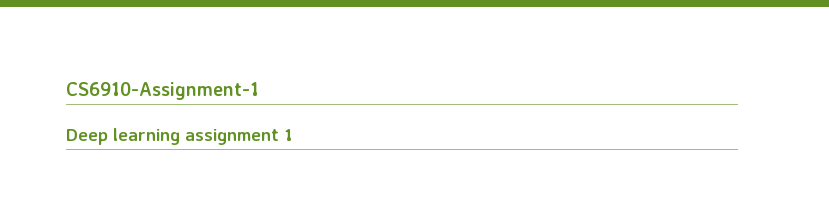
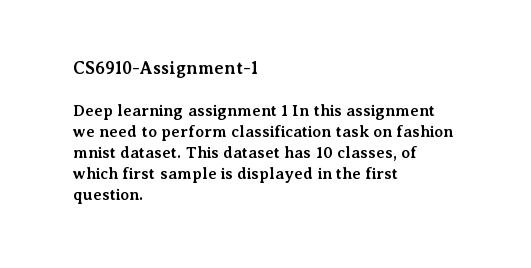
- Deep learning assignment 1
+ Deep learning assignment 1 In this assignment we need to perform classification task on fashion mnist dataset. This dataset has 10 classes, of which first sample is displayed in the first question.

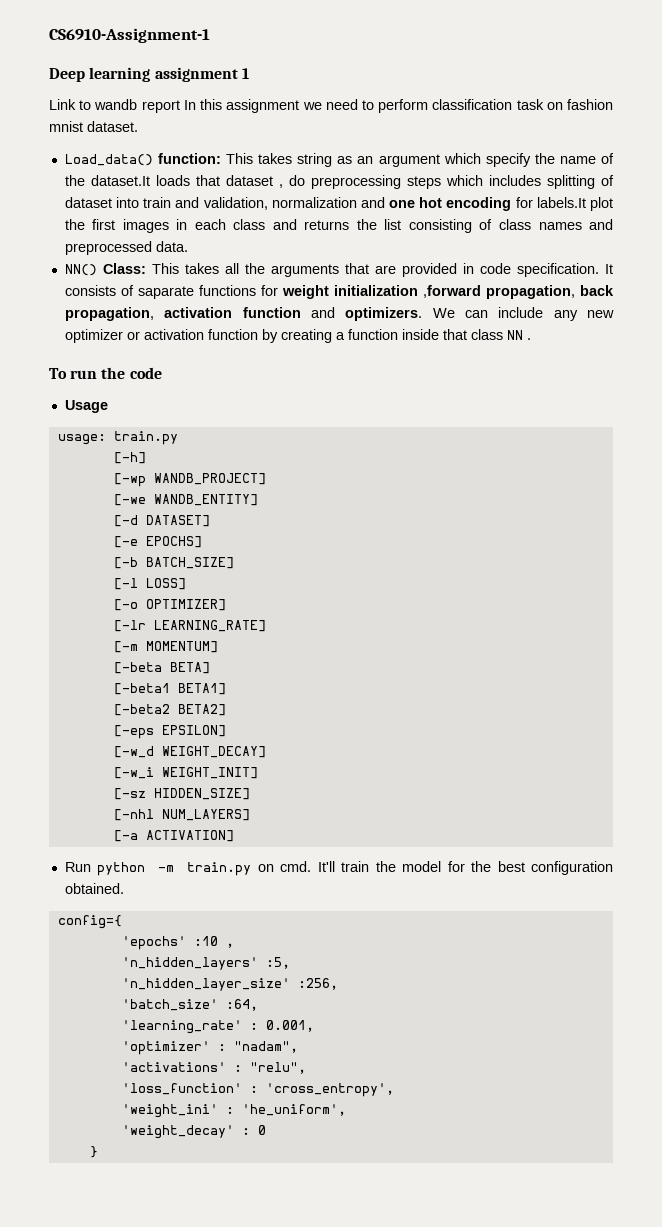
- Deep learning assignment 1 In this assignment we need to perform classification task on fashion mnist dataset. This dataset has 10 classes, of which first sample is displayed in the first question.
+ Deep learning assignment 1
+ Link to wandb report In this assignment we need to perform classification task on fashion mnist dataset.
+ Load_data() function: This takes string as an argument which specify the name of the dataset.It loads that dataset , do preprocessing steps which includes splitting of dataset into train and validation, normalization and one hot encoding for labels.It plot the first images in each class and returns the list consisting of class names and preprocessed data.
+ NN() Class: This takes all the arguments that are provided in code specification. It consists of saparate functions for weight initialization ,forward propagation, back propagation, activation function and optimizers. We can include any new optimizer or activation function by creating a function inside that class NN .
+ To run the code
+ Usage
+ usage: train.py
+ [-h]
+ [-wp WANDB_PROJECT]
+ [-we WANDB_ENTITY]
+ [-d DATASET]
+ [-e EPOCHS]
+ [-b BATCH_SIZE]
+ [-l LOSS]
+ [-o OPTIMIZER]
+ [-lr LEARNING_RATE]
+ [-m MOMENTUM]
+ [-beta BETA]
+ [-beta1 BETA1]
+ [-beta2 BETA2]
+ [-eps EPSILON]
+ [-w_d WEIGHT_DECAY]
+ [-w_i WEIGHT_INIT]
+ [-sz HIDDEN_SIZE]
+ [-nhl NUM_LAYERS]
+ [-a ACTIVATION]
+ Run python -m train.py on cmd. It'll train the model for the best configuration obtained.
+ config={
+ 'epochs' :10 ,
+ 'n_hidden_layers' :5,
+ 'n_hidden_layer_size' :256,
+ 'batch_size' :64,
+ 'learning_rate' : 0.001,
+ 'optimizer' : "nadam",
+ 'activations' : "relu",
+ 'loss_function' : 'cross_entropy',
+ 'weight_ini' : 'he_uniform',
+ 'weight_decay' : 0
+ }

